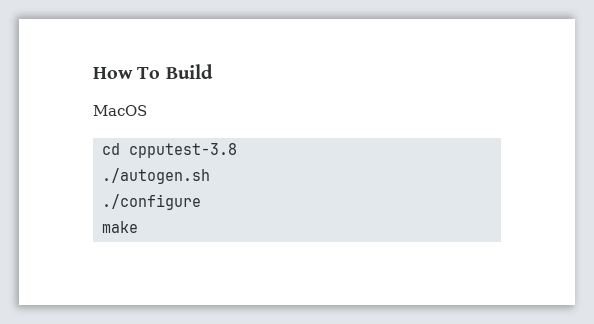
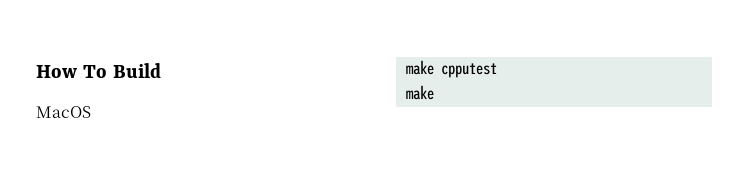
- cd cpputest-3.8
- ./autogen.sh
- ./configure
+ make cpputest

